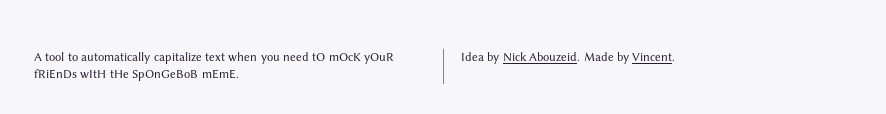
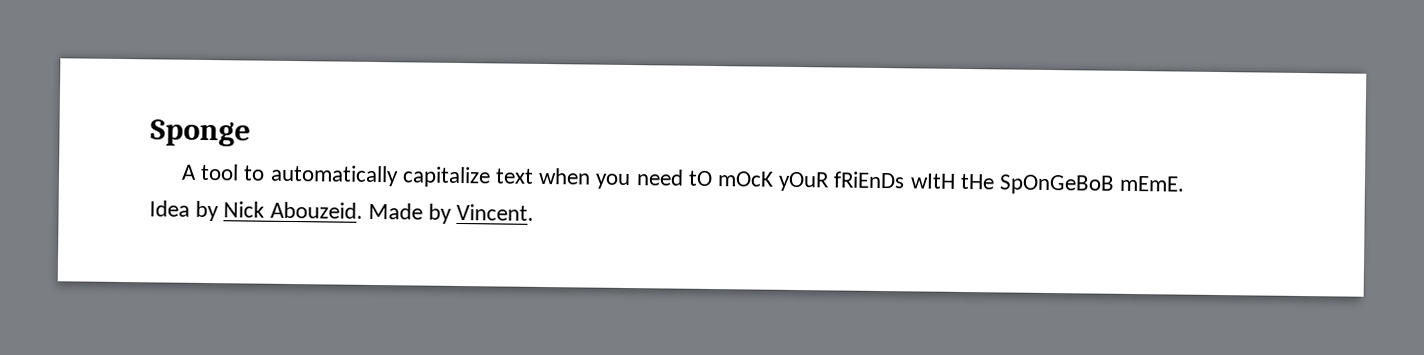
+ Sponge

